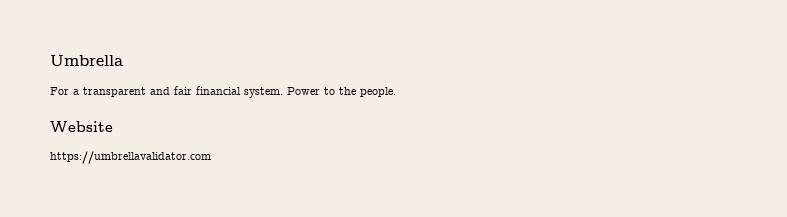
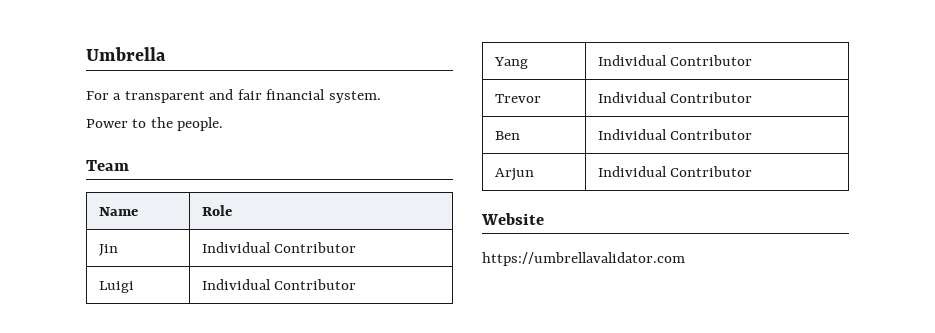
- For a transparent and fair financial system. Power to the people.
+ For a transparent and fair financial system.
+ Power to the people.
+ Team
+ Name | Role
+ Jin | Individual Contributor
+ Luigi | Individual Contributor
+ Yang | Individual Contributor
+ Trevor | Individual Contributor
+ Ben | Individual Contributor
+ Arjun | Individual Contributor

